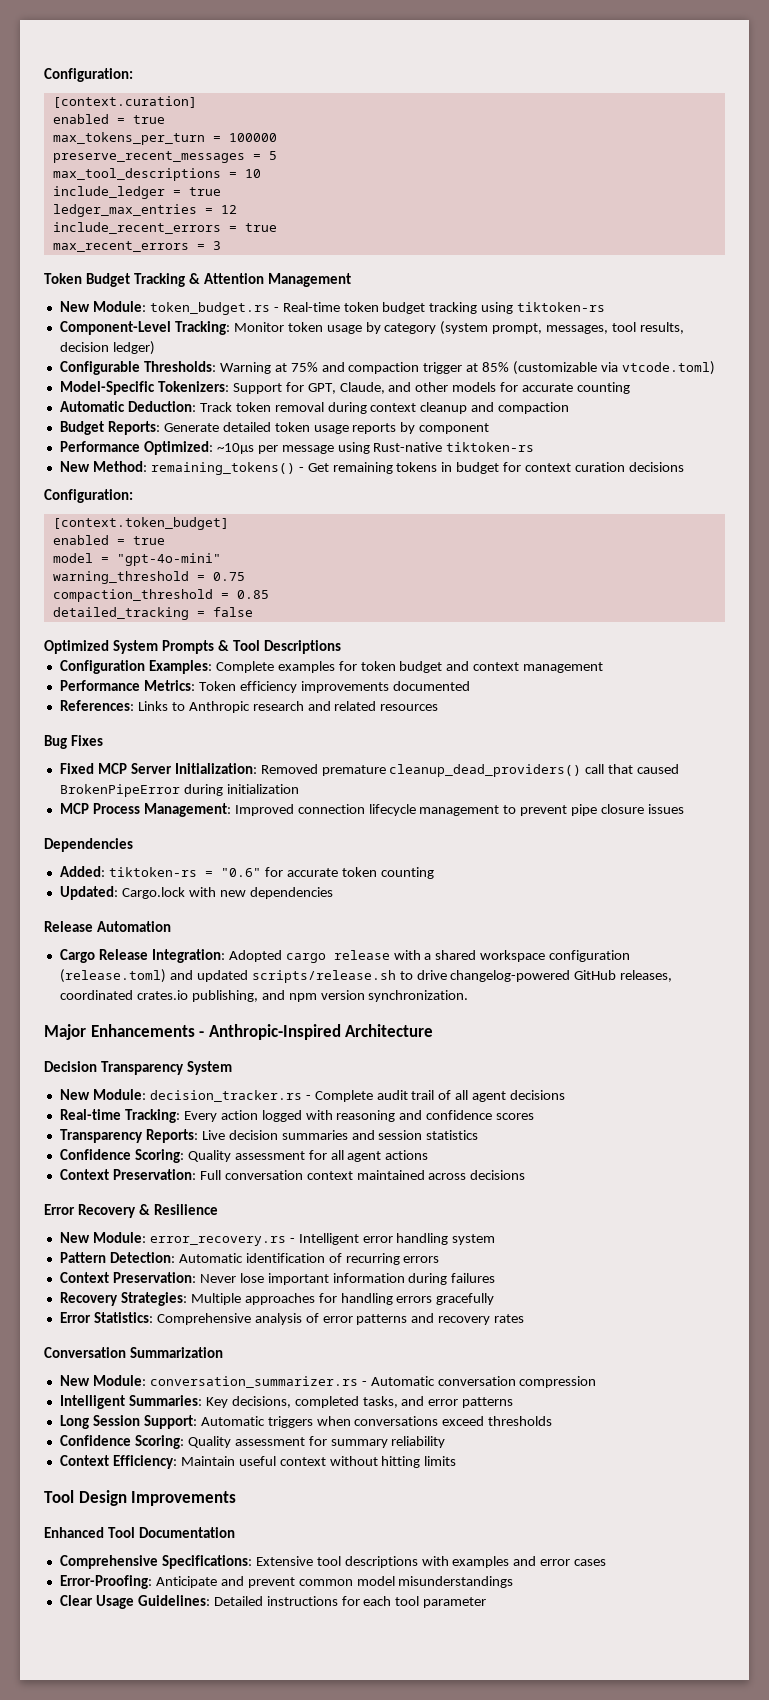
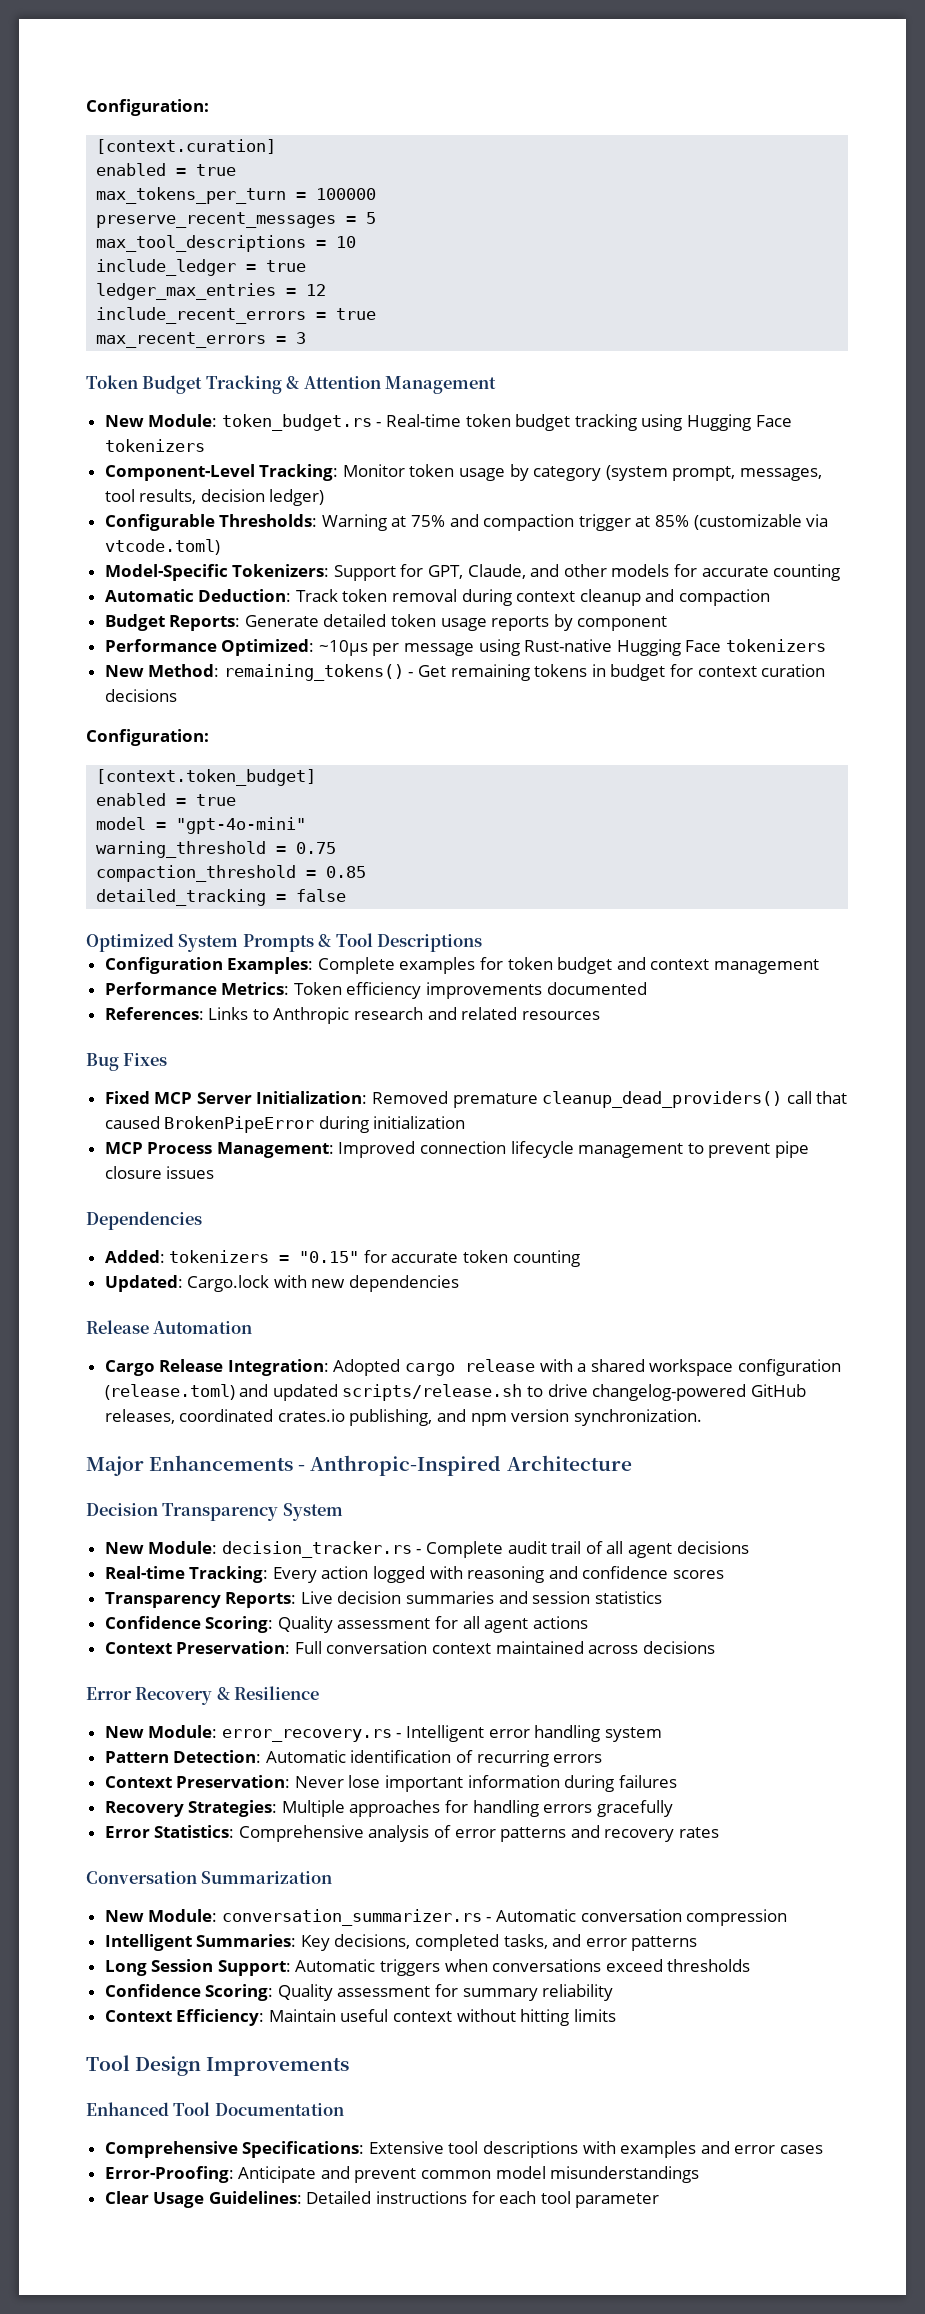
- New Module: token_budget.rs - Real-time token budget tracking using tiktoken-rs
+ New Module: token_budget.rs - Real-time token budget tracking using Hugging Face tokenizers
- Performance Optimized: ~10μs per message using Rust-native tiktoken-rs
+ Performance Optimized: ~10μs per message using Rust-native Hugging Face tokenizers
- Added: tiktoken-rs = "0.6" for accurate token counting
+ Added: tokenizers = "0.15" for accurate token counting

